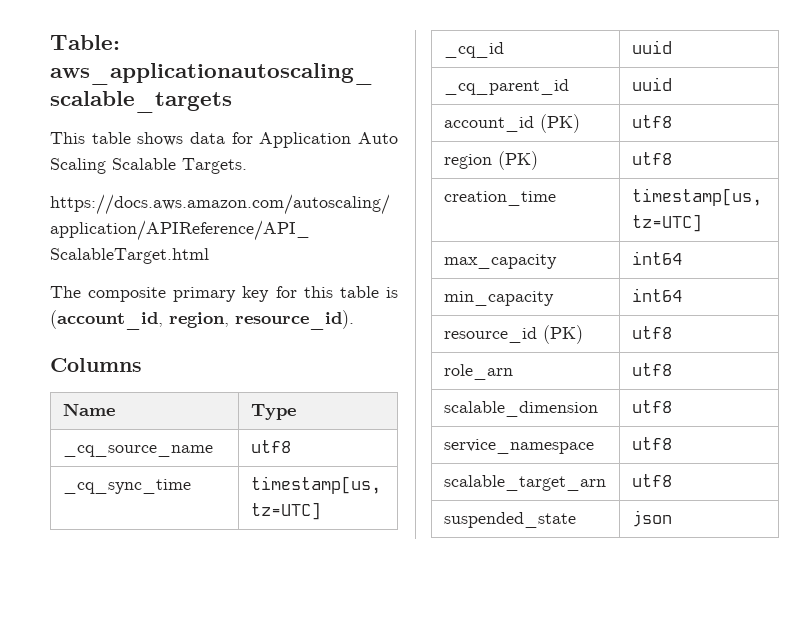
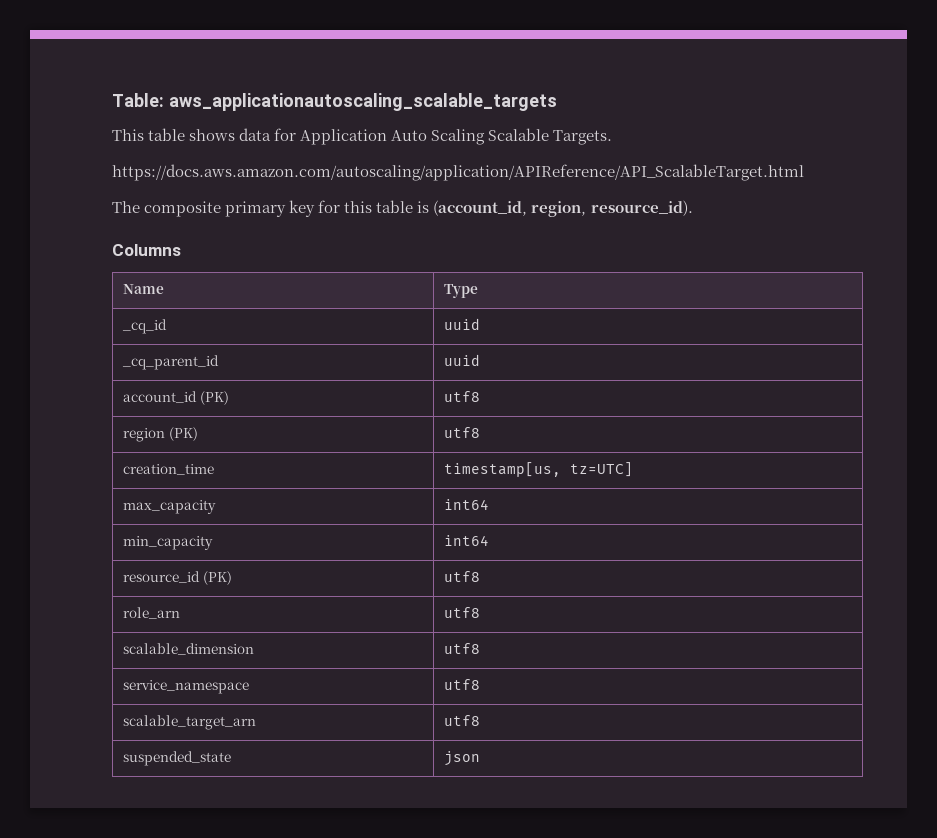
- _cq_source_name | utf8
- _cq_sync_time | timestamp[us, tz=UTC]

